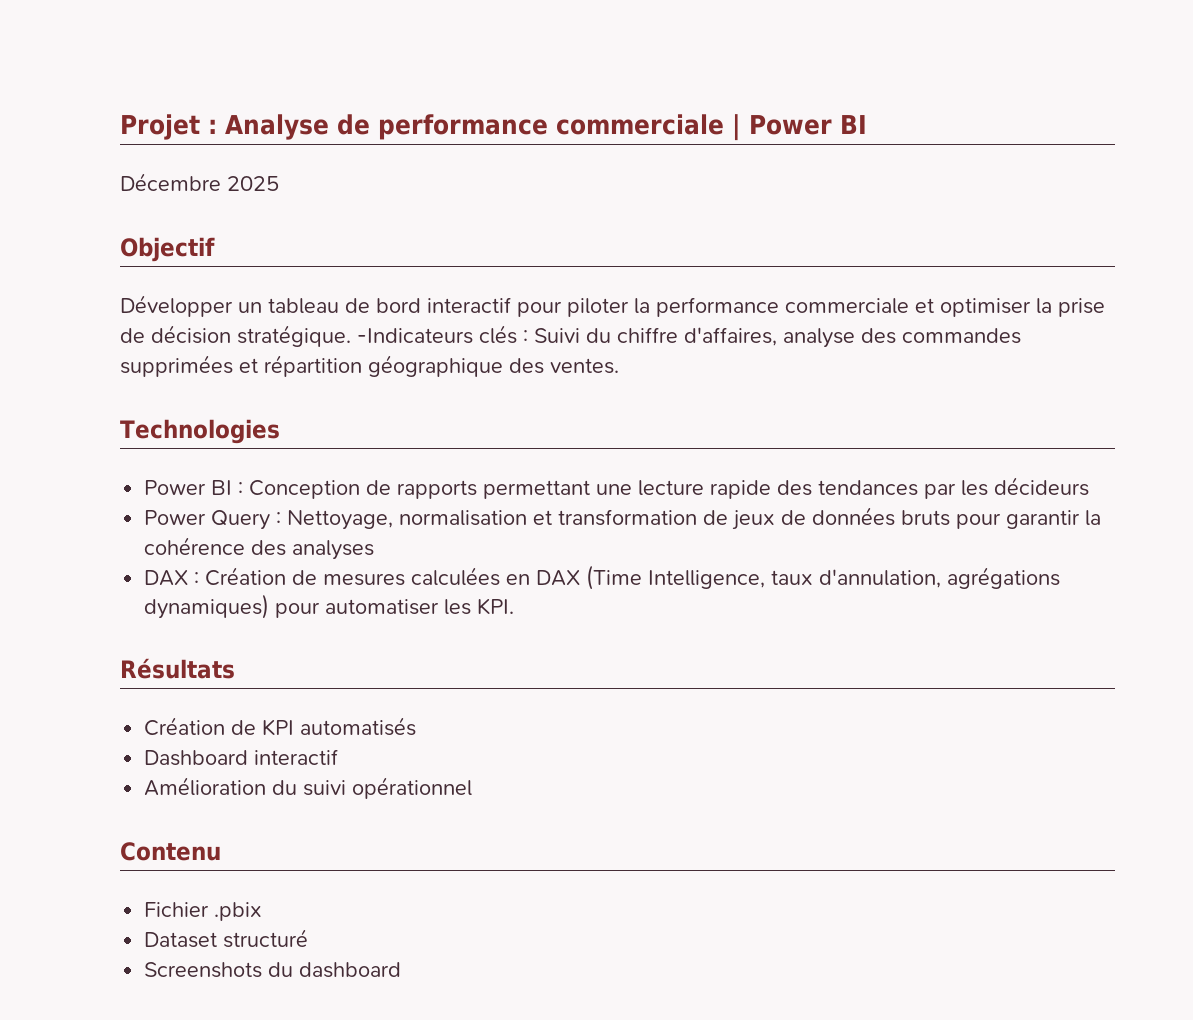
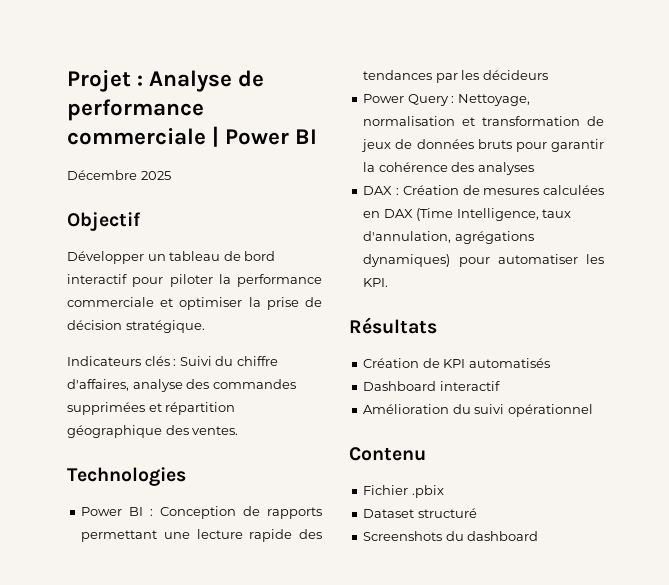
- Développer un tableau de bord interactif pour piloter la performance commerciale et optimiser la prise de décision stratégique. -Indicateurs clés : Suivi du chiffre d'affaires, analyse des commandes supprimées et répartition géographique des ventes.
+ Développer un tableau de bord interactif pour piloter la performance commerciale et optimiser la prise de décision stratégique.
+ Indicateurs clés : Suivi du chiffre d'affaires, analyse des commandes supprimées et répartition géographique des ventes.

